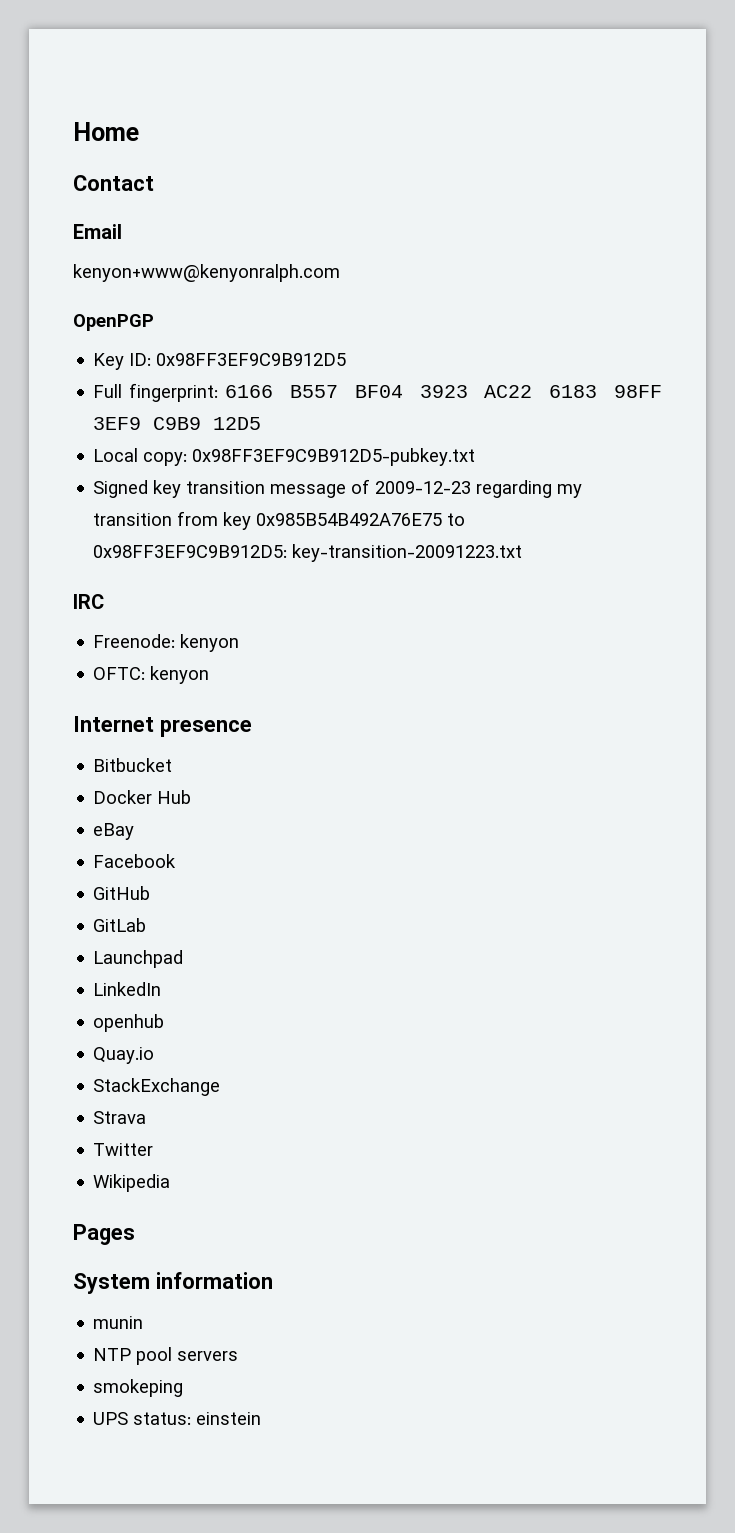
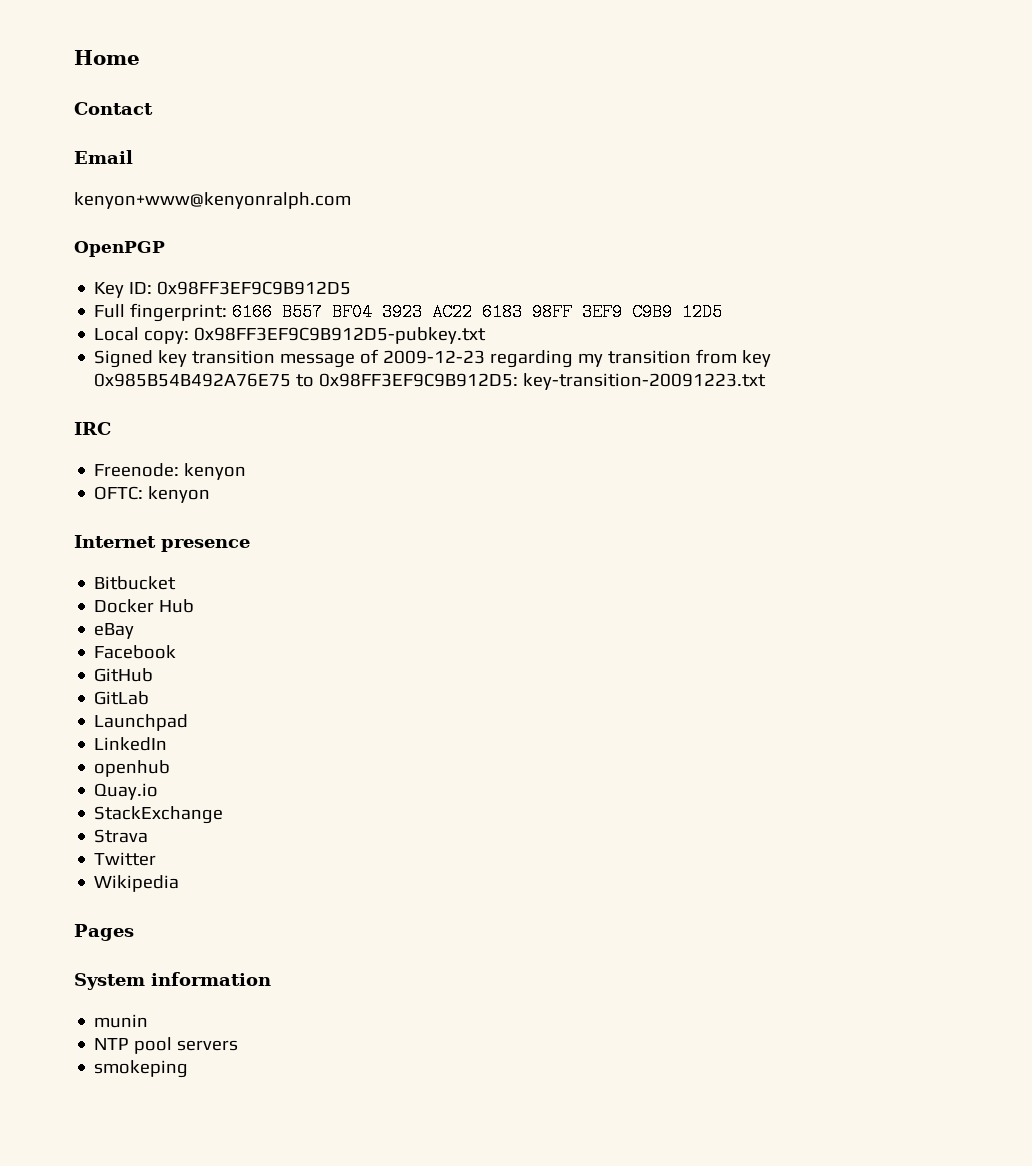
- UPS status: einstein

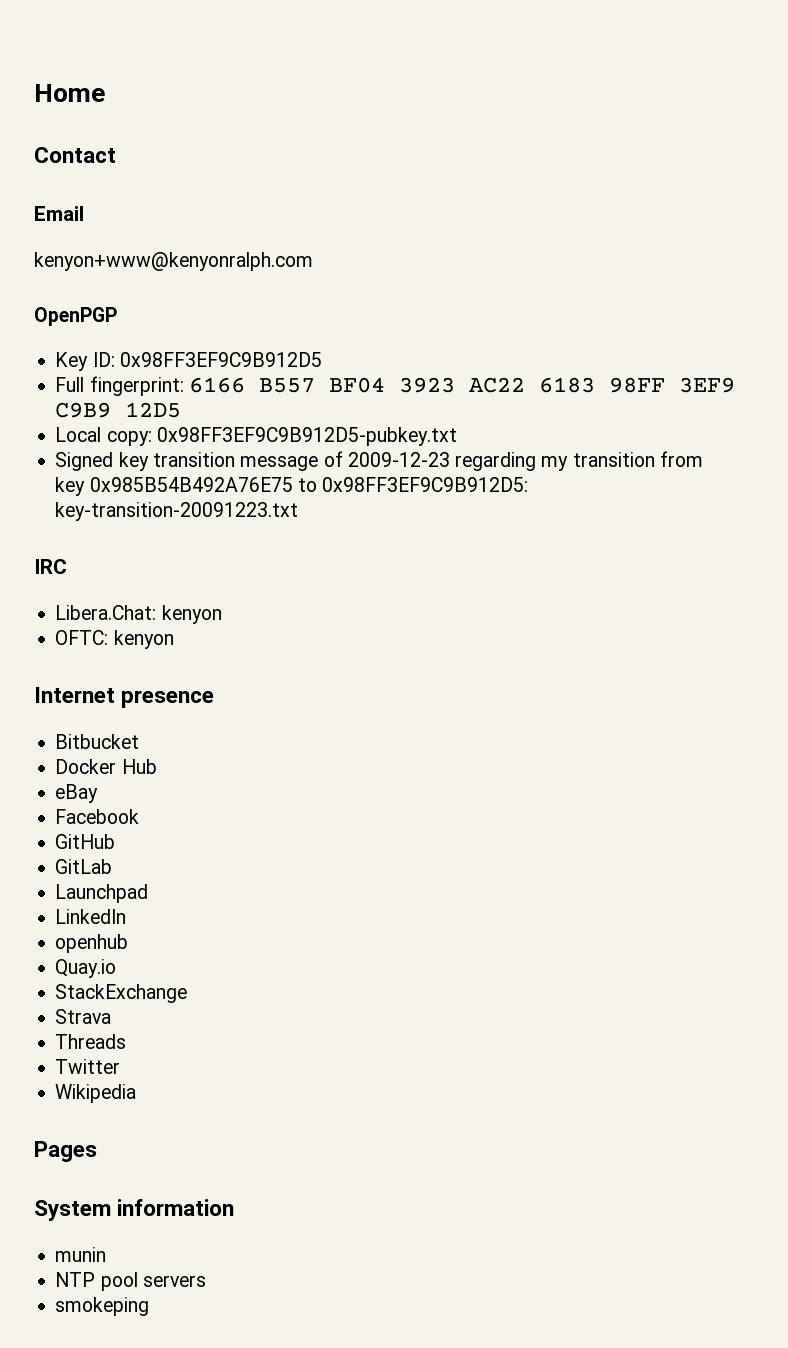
- Freenode: kenyon
+ Libera.Chat: kenyon
+ Threads

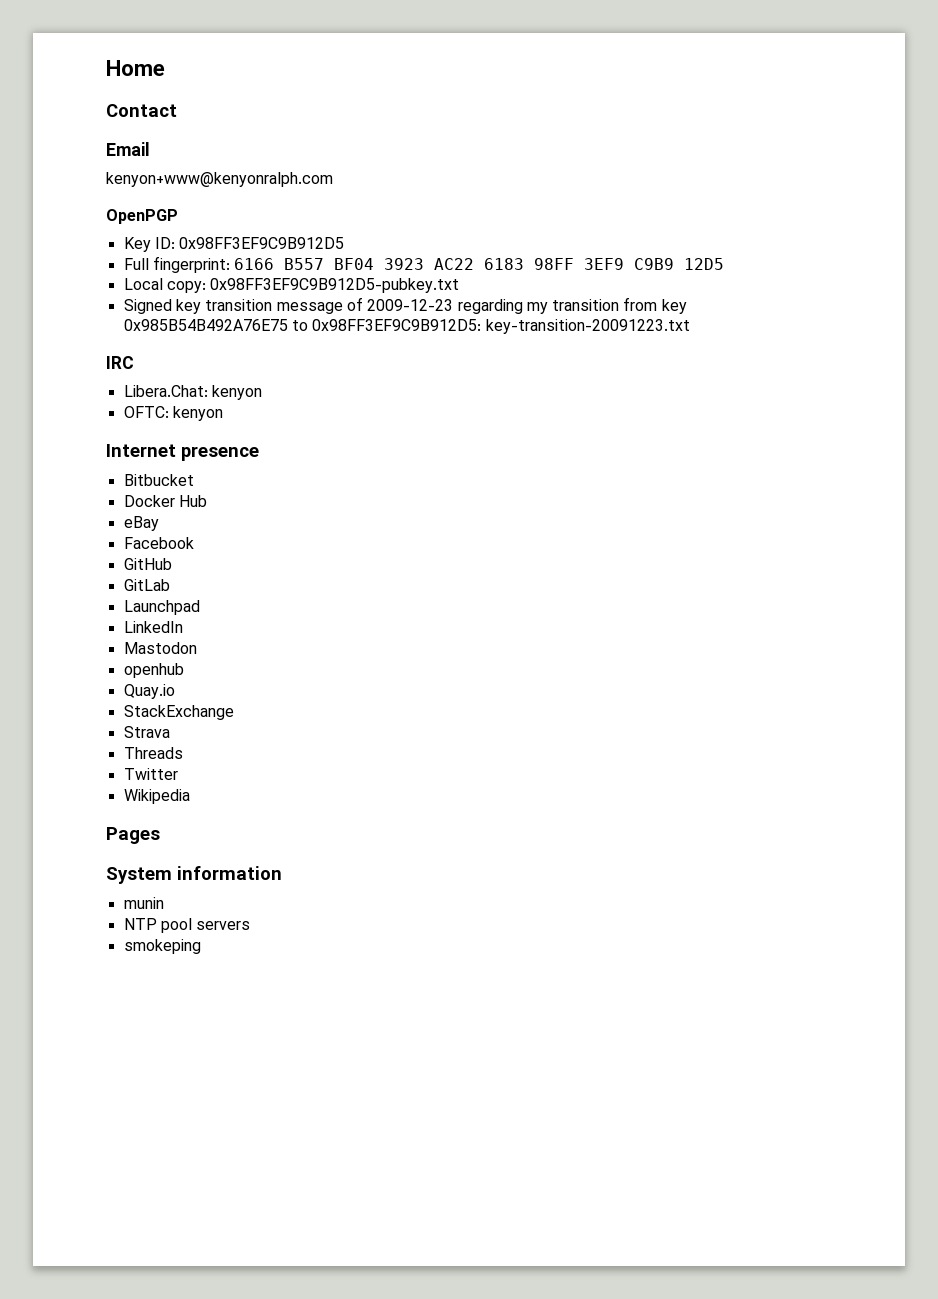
+ Mastodon

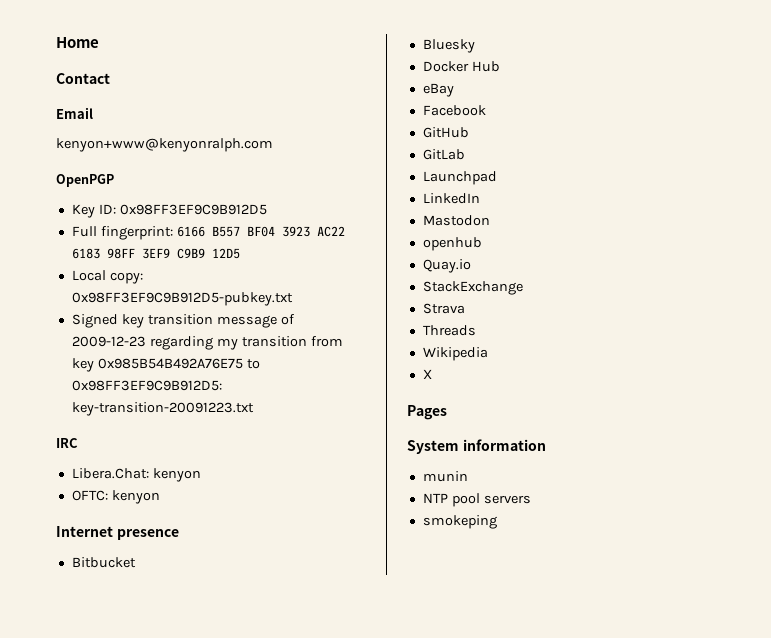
+ Bluesky
- Twitter
  Wikipedia
+ X

